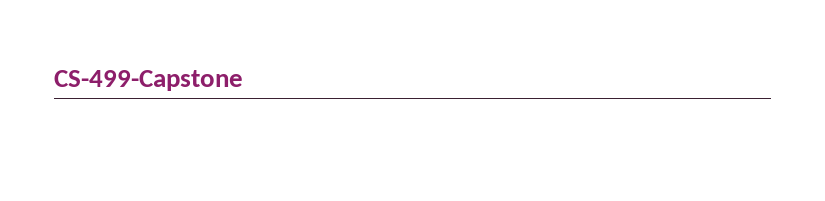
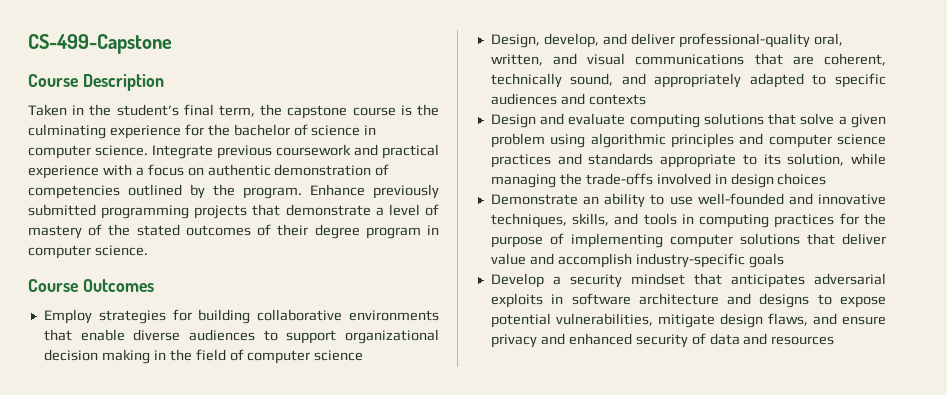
+ Course Description
+ Taken in the student’s final term, the capstone course is the culminating experience for the bachelor of science in computer science. Integrate previous coursework and practical experience with a focus on authentic demonstration of competencies outlined by the program. Enhance previously submitted programming projects that demonstrate a level of mastery of the stated outcomes of their degree program in computer science.
+ Course Outcomes
+ Employ strategies for building collaborative environments that enable diverse audiences to support organizational decision making in the field of computer science
+ Design, develop, and deliver professional-quality oral, written, and visual communications that are coherent, technically sound, and appropriately adapted to specific audiences and contexts
+ Design and evaluate computing solutions that solve a given problem using algorithmic principles and computer science practices and standards appropriate to its solution, while managing the trade-offs involved in design choices
+ Demonstrate an ability to use well-founded and innovative techniques, skills, and tools in computing practices for the purpose of implementing computer solutions that deliver value and accomplish industry-specific goals
+ Develop a security mindset that anticipates adversarial exploits in software architecture and designs to expose potential vulnerabilities, mitigate design flaws, and ensure privacy and enhanced security of data and resources

